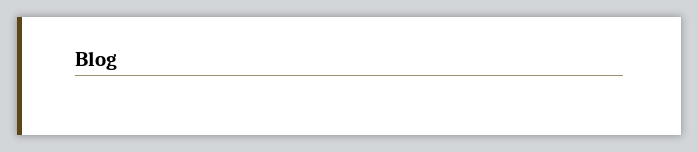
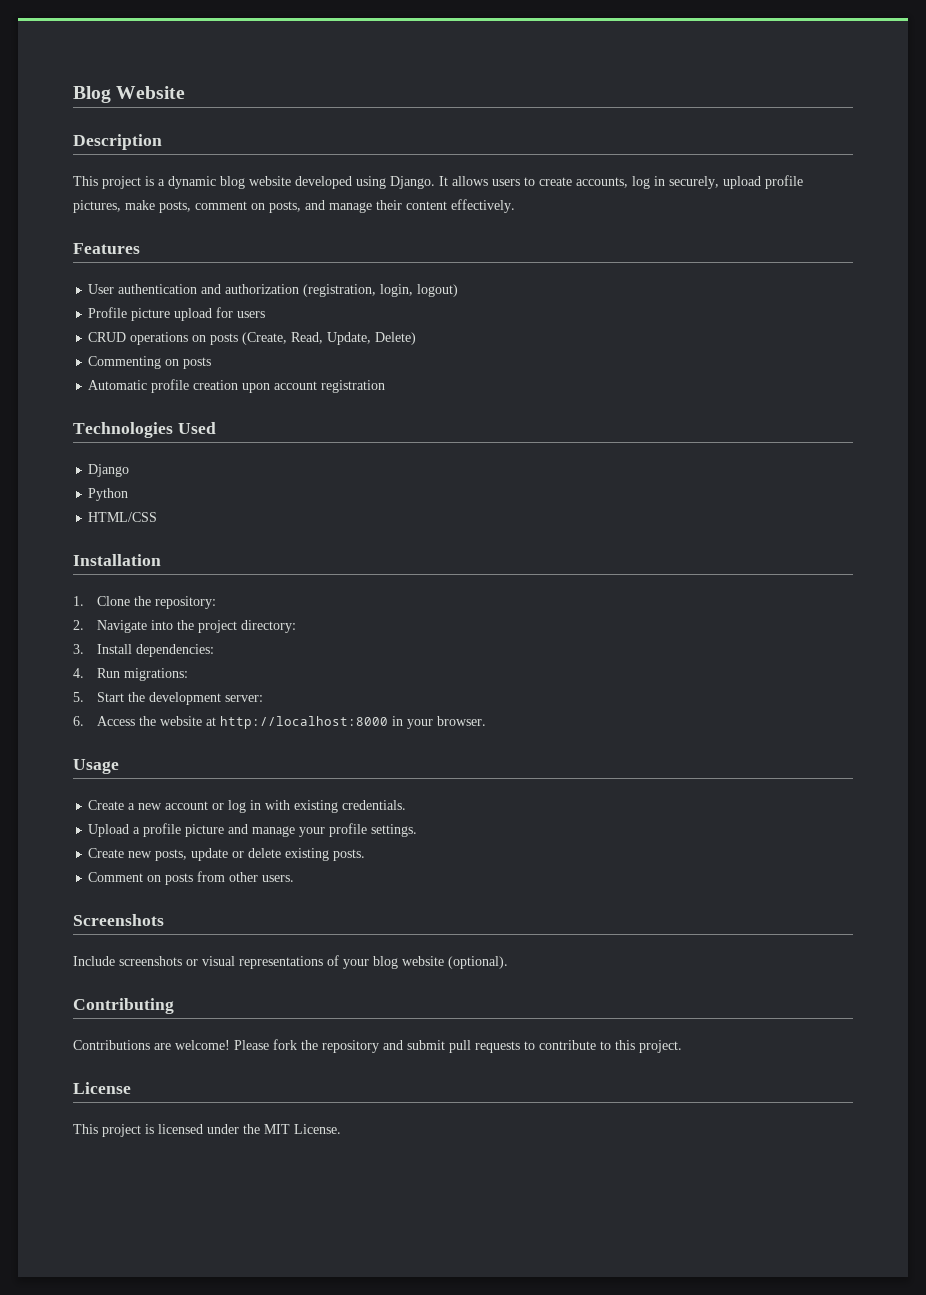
- Blog
+ Blog Website
+ Description
+ This project is a dynamic blog website developed using Django. It allows users to create accounts, log in securely, upload profile pictures, make posts, comment on posts, and manage their content effectively.
+ Features
+ User authentication and authorization (registration, login, logout)
+ Profile picture upload for users
+ CRUD operations on posts (Create, Read, Update, Delete)
+ Commenting on posts
+ Automatic profile creation upon account registration
+ Technologies Used
+ Django
+ Python
+ HTML/CSS
+ Installation
+ 1. Clone the repository:
+ 2. Navigate into the project directory:
+ 3. Install dependencies:
+ 4. Run migrations:
+ 5. Start the development server:
+ 6. Access the website at http://localhost:8000 in your browser.
+ Usage
+ Create a new account or log in with existing credentials.
+ Upload a profile picture and manage your profile settings.
+ Create new posts, update or delete existing posts.
+ Comment on posts from other users.
+ Screenshots
+ Include screenshots or visual representations of your blog website (optional).
+ Contributing
+ Contributions are welcome! Please fork the repository and submit pull requests to contribute to this project.
+ License
+ This project is licensed under the MIT License.

